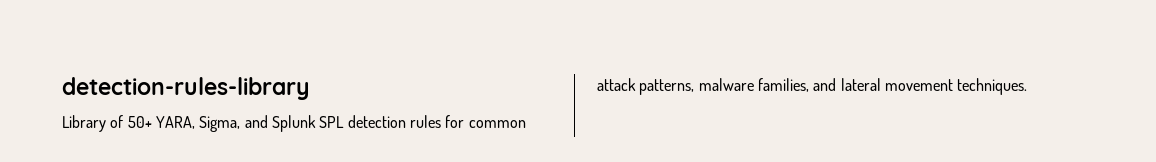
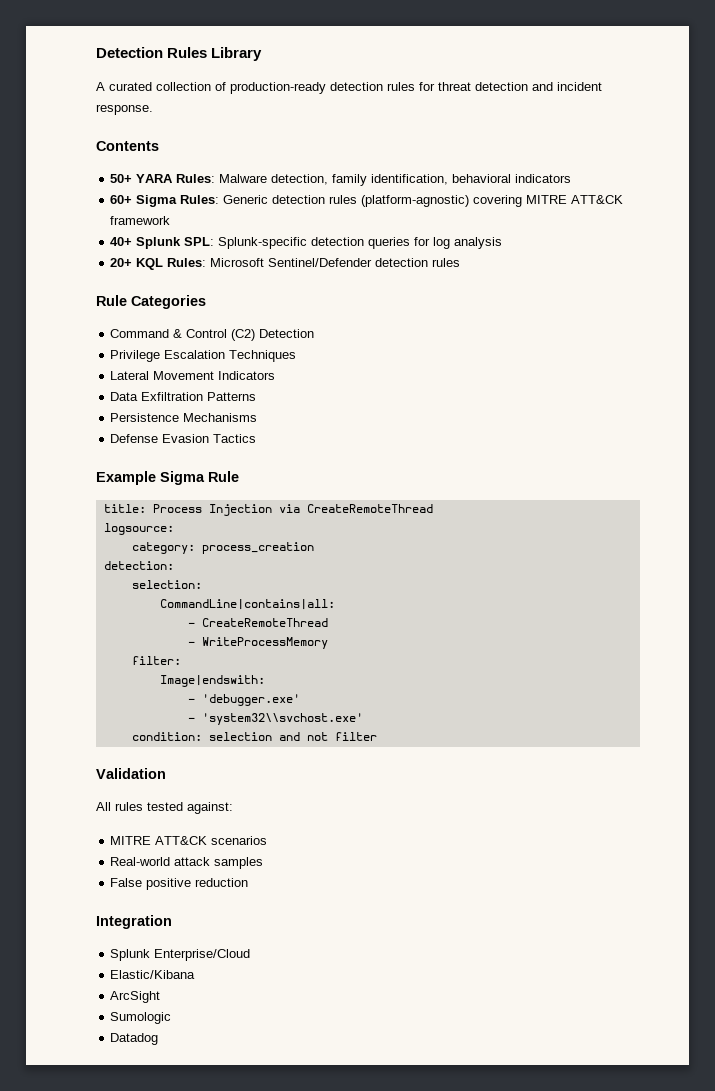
- detection-rules-library
- Library of 50+ YARA, Sigma, and Splunk SPL detection rules for common attack patterns, malware families, and lateral movement techniques.
+ Detection Rules Library
+ A curated collection of production-ready detection rules for threat detection and incident response.
+ Contents
+ 50+ YARA Rules: Malware detection, family identification, behavioral indicators
+ 60+ Sigma Rules: Generic detection rules (platform-agnostic) covering MITRE ATT&CK framework
+ 40+ Splunk SPL: Splunk-specific detection queries for log analysis
+ 20+ KQL Rules: Microsoft Sentinel/Defender detection rules
+ Rule Categories
+ Command & Control (C2) Detection
+ Privilege Escalation Techniques
+ Lateral Movement Indicators
+ Data Exfiltration Patterns
+ Persistence Mechanisms
+ Defense Evasion Tactics
+ Example Sigma Rule
+ title: Process Injection via CreateRemoteThread
+ logsource:
+ category: process_creation
+ detection:
+ selection:
+ CommandLine|contains|all:
+ - CreateRemoteThread
+ - WriteProcessMemory
+ filter:
+ Image|endswith:
+ - 'debugger.exe'
+ - 'system32\\svchost.exe'
+ condition: selection and not filter
+ Validation
+ All rules tested against:
+ MITRE ATT&CK scenarios
+ Real-world attack samples
+ False positive reduction
+ Integration
+ Splunk Enterprise/Cloud
+ Elastic/Kibana
+ ArcSight
+ Sumologic
+ Datadog

